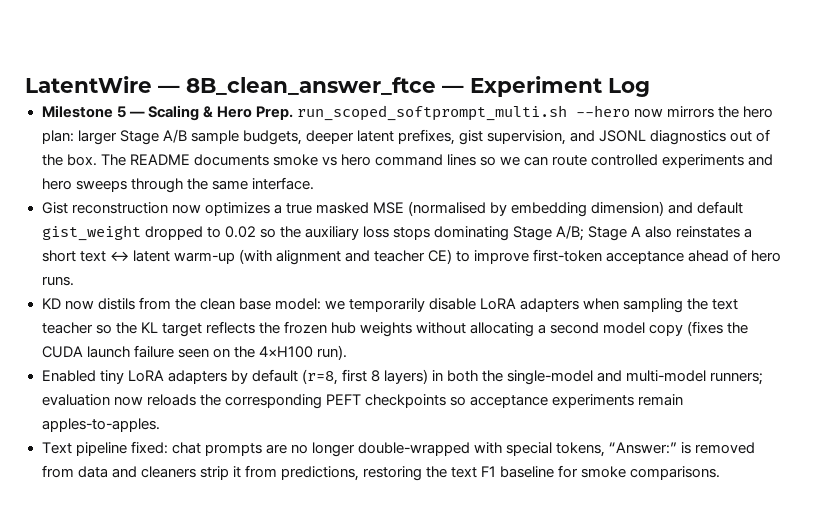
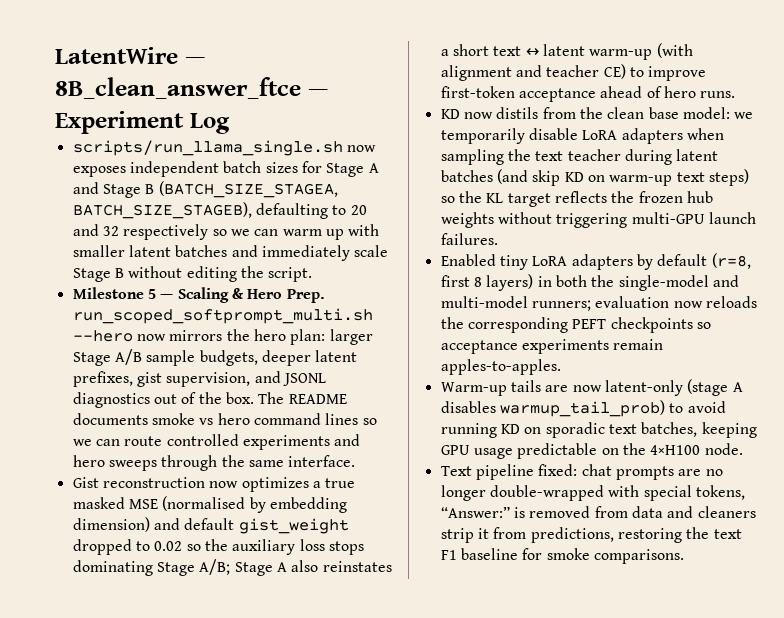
+ scripts/run_llama_single.sh now exposes independent batch sizes for Stage A and Stage B (BATCH_SIZE_STAGEA, BATCH_SIZE_STAGEB), defaulting to 20 and 32 respectively so we can warm up with smaller latent batches and immediately scale Stage B without editing the script.
- KD now distils from the clean base model: we temporarily disable LoRA adapters when sampling the text teacher so the KL target reflects the frozen hub weights without allocating a second model copy (fixes the CUDA launch failure seen on the 4×H100 run).
+ KD now distils from the clean base model: we temporarily disable LoRA adapters when sampling the text teacher during latent batches (and skip KD on warm-up text steps) so the KL target reflects the frozen hub weights without triggering multi-GPU launch failures.
+ Warm-up tails are now latent-only (stage A disables warmup_tail_prob) to avoid running KD on sporadic text batches, keeping GPU usage predictable on the 4×H100 node.

